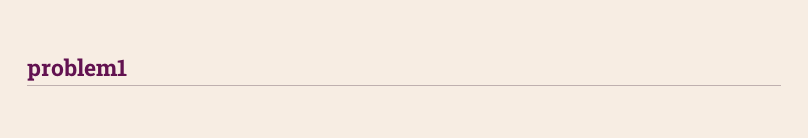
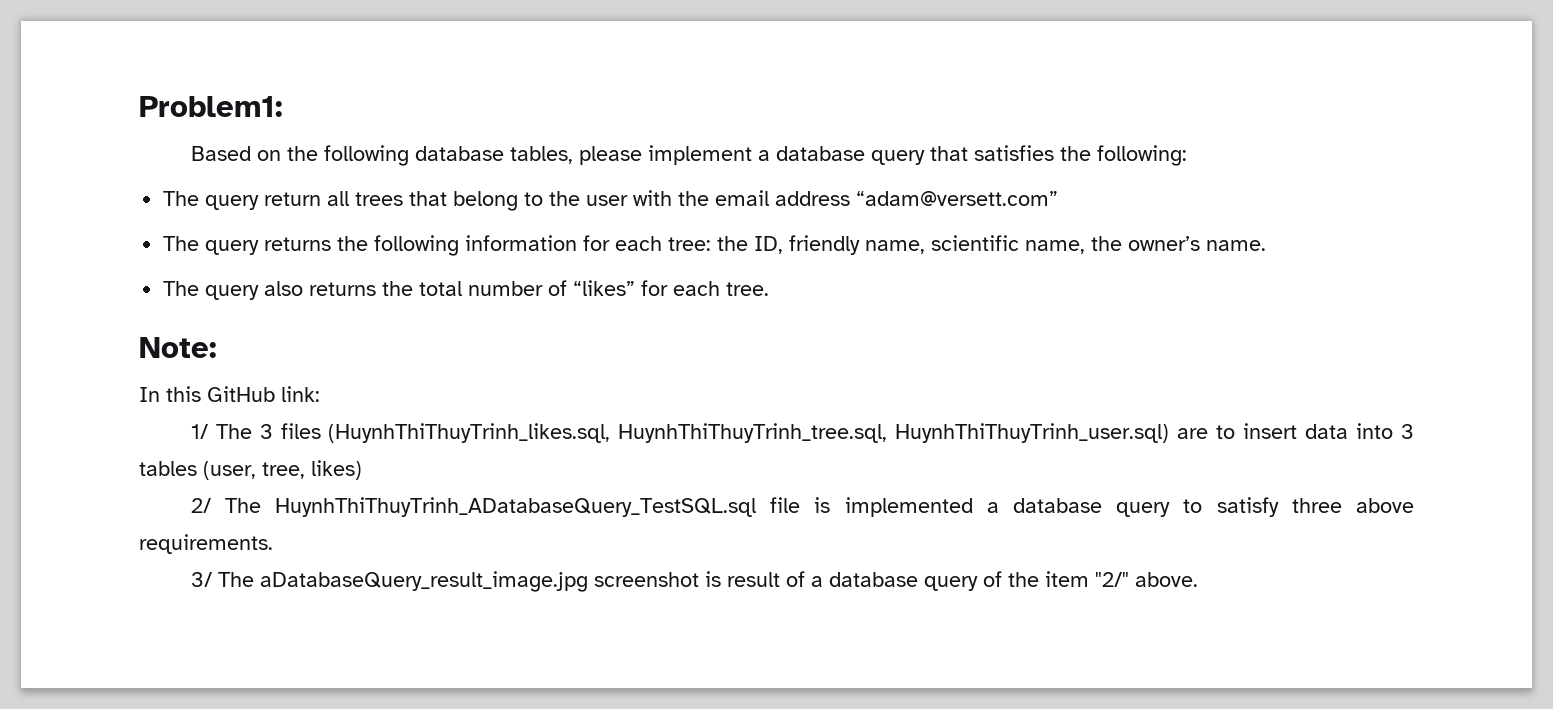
- problem1
+ Problem1:
+ Based on the following database tables, please implement a database query that satisfies the following:
+ The query return all trees that belong to the user with the email address “adam@versett.com”
+ The query returns the following information for each tree: the ID, friendly name, scientific name, the owner’s name.
+ The query also returns the total number of “likes” for each tree.
+ Note:
+ In this GitHub link:
+ 1/ The 3 files (HuynhThiThuyTrinh_likes.sql, HuynhThiThuyTrinh_tree.sql, HuynhThiThuyTrinh_user.sql) are to insert data into 3 tables (user, tree, likes)
+ 2/ The HuynhThiThuyTrinh_ADatabaseQuery_TestSQL.sql file is implemented a database query to satisfy three above requirements.
+ 3/ The aDatabaseQuery_result_image.jpg screenshot is result of a database query of the item "2/" above.

